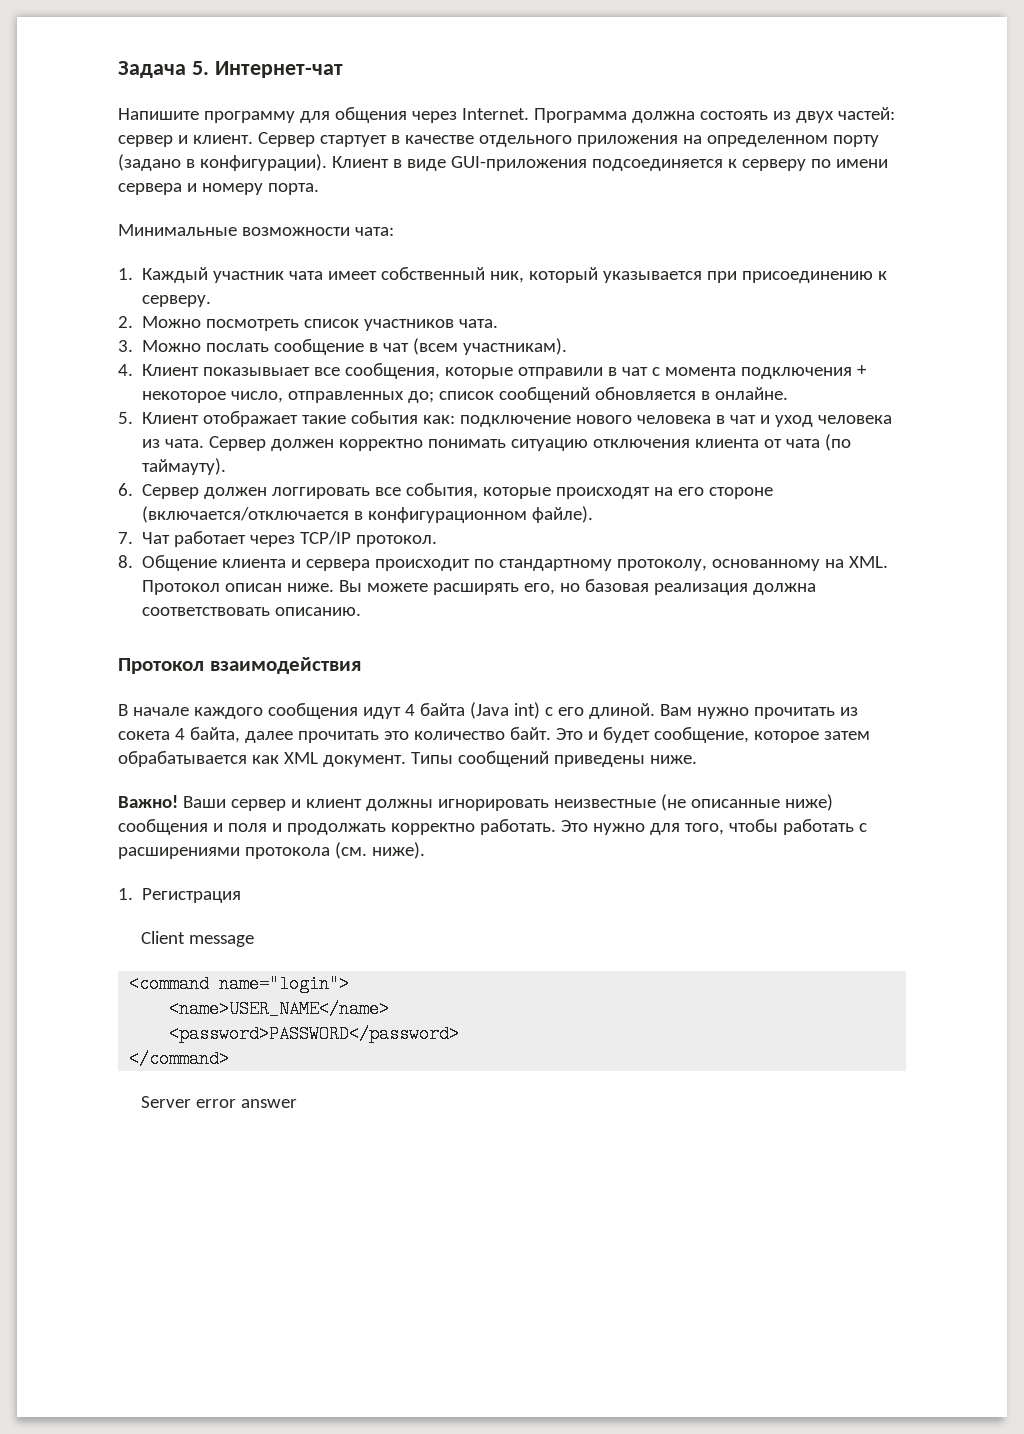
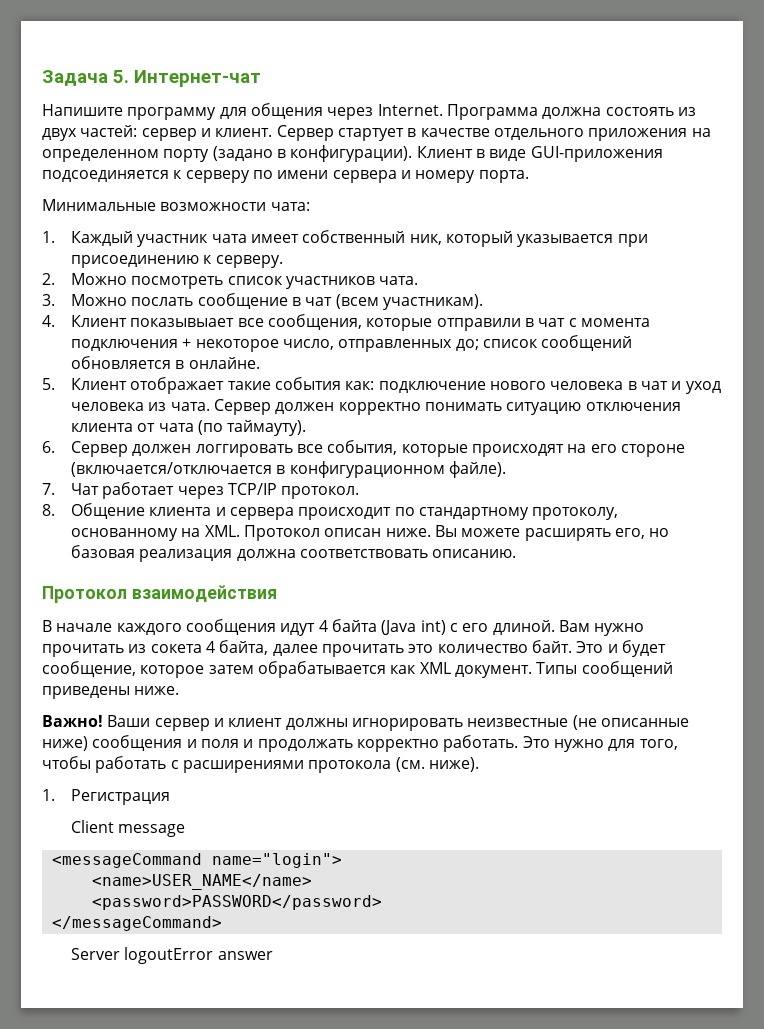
- <command name="login">
+ <messageCommand name="login">
- </command>
+ </messageCommand>
- Server error answer
+ Server logoutError answer

